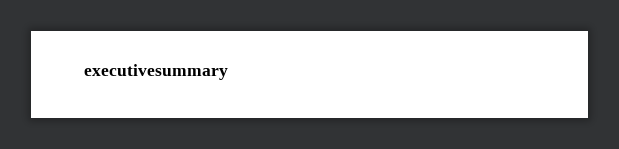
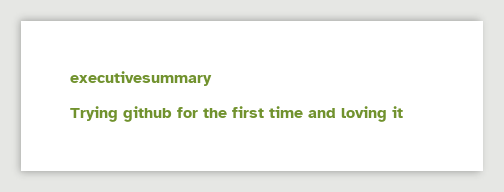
+ Trying github for the first time and loving it

